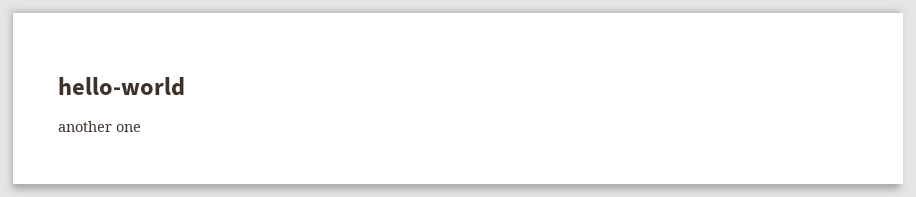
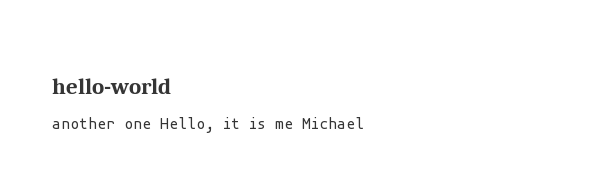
- another one
+ another one Hello, it is me Michael

